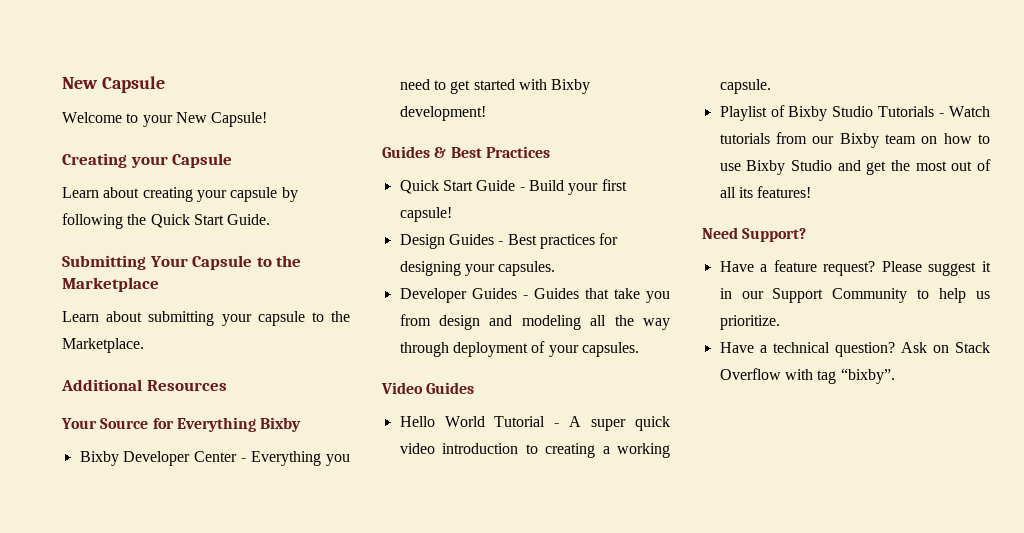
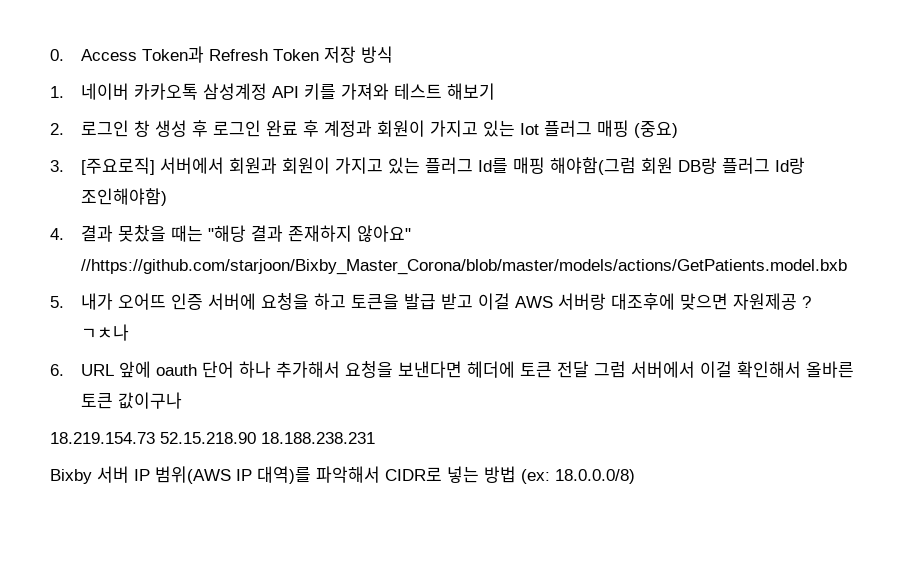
- New Capsule
- Welcome to your New Capsule!
- Creating your Capsule
- Learn about creating your capsule by following the Quick Start Guide.
- Submitting Your Capsule to the Marketplace
- Learn about submitting your capsule to the Marketplace.
- Additional Resources
- Your Source for Everything Bixby
- Bixby Developer Center - Everything you need to get started with Bixby development!
- Guides & Best Practices
- Quick Start Guide - Build your first capsule!
- Design Guides - Best practices for designing your capsules.
- Developer Guides - Guides that take you from design and modeling all the way through deployment of your capsules.
- Video Guides
- Hello World Tutorial - A super quick video introduction to creating a working capsule.
- Playlist of Bixby Studio Tutorials - Watch tutorials from our Bixby team on how to use Bixby Studio and get the most out of all its features!
- Need Support?
- Have a feature request? Please suggest it in our Support Community to help us prioritize.
- Have a technical question? Ask on Stack Overflow with tag “bixby”.
+ 0. Access Token과 Refresh Token 저장 방식
+ 1. 네이버 카카오톡 삼성계정 API 키를 가져와 테스트 해보기
+ 2. 로그인 창 생성 후 로그인 완료 후 계정과 회원이 가지고 있는 Iot 플러그 매핑 (중요)
+ 3. [주요로직] 서버에서 회원과 회원이 가지고 있는 플러그 Id를 매핑 해야함(그럼 회원 DB랑 플러그 Id랑 조인해야함)
+ 4. 결과 못찼을 때는 "해당 결과 존재하지 않아요" //https://github.com/starjoon/Bixby_Master_Corona/blob/master/models/actions/GetPatients.model.bxb
+ 5. 내가 오어뜨 인증 서버에 요청을 하고 토큰을 발급 받고 이걸 AWS 서버랑 대조후에 맞으면 자원제공 ? ㄱㅊ나
+ 6. URL 앞에 oauth 단어 하나 추가해서 요청을 보낸다면 헤더에 토큰 전달 그럼 서버에서 이걸 확인해서 올바른 토큰 값이구나
+ 18.219.154.73 52.15.218.90 18.188.238.231
+ Bixby 서버 IP 범위(AWS IP 대역)를 파악해서 CIDR로 넣는 방법 (ex: 18.0.0.0/8)

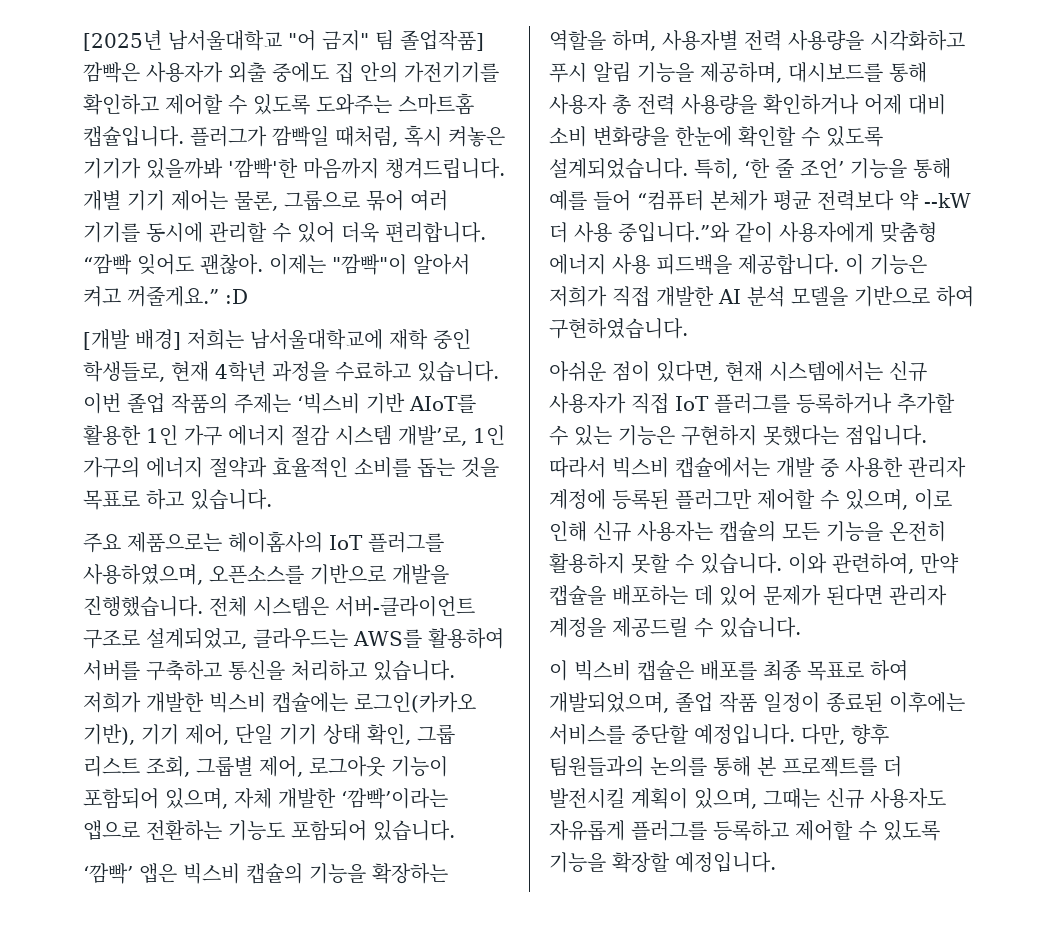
- 0. Access Token과 Refresh Token 저장 방식
- 1. 네이버 카카오톡 삼성계정 API 키를 가져와 테스트 해보기
- 2. 로그인 창 생성 후 로그인 완료 후 계정과 회원이 가지고 있는 Iot 플러그 매핑 (중요)
- 3. [주요로직] 서버에서 회원과 회원이 가지고 있는 플러그 Id를 매핑 해야함(그럼 회원 DB랑 플러그 Id랑 조인해야함)
- 4. 결과 못찼을 때는 "해당 결과 존재하지 않아요" //https://github.com/starjoon/Bixby_Master_Corona/blob/master/models/actions/GetPatients.model.bxb
- 5. 내가 오어뜨 인증 서버에 요청을 하고 토큰을 발급 받고 이걸 AWS 서버랑 대조후에 맞으면 자원제공 ? ㄱㅊ나
- 6. URL 앞에 oauth 단어 하나 추가해서 요청을 보낸다면 헤더에 토큰 전달 그럼 서버에서 이걸 확인해서 올바른 토큰 값이구나
- 18.219.154.73 52.15.218.90 18.188.238.231
- Bixby 서버 IP 범위(AWS IP 대역)를 파악해서 CIDR로 넣는 방법 (ex: 18.0.0.0/8)
+ [2025년 남서울대학교 "어 금지" 팀 졸업작품] 깜빡은 사용자가 외출 중에도 집 안의 가전기기를 확인하고 제어할 수 있도록 도와주는 스마트홈 캡슐입니다. 플러그가 깜빡일 때처럼, 혹시 켜놓은 기기가 있을까봐 '깜빡'한 마음까지 챙겨드립니다. 개별 기기 제어는 물론, 그룹으로 묶어 여러 기기를 동시에 관리할 수 있어 더욱 편리합니다. “깜빡 잊어도 괜찮아. 이제는 "깜빡"이 알아서 켜고 꺼줄게요.” :D
+ [개발 배경] 저희는 남서울대학교에 재학 중인 학생들로, 현재 4학년 과정을 수료하고 있습니다. 이번 졸업 작품의 주제는 ‘빅스비 기반 AIoT를 활용한 1인 가구 에너지 절감 시스템 개발’로, 1인 가구의 에너지 절약과 효율적인 소비를 돕는 것을 목표로 하고 있습니다.
+ 주요 제품으로는 헤이홈사의 IoT 플러그를 사용하였으며, 오픈소스를 기반으로 개발을 진행했습니다. 전체 시스템은 서버-클라이언트 구조로 설계되었고, 클라우드는 AWS를 활용하여 서버를 구축하고 통신을 처리하고 있습니다. 저희가 개발한 빅스비 캡슐에는 로그인(카카오 기반), 기기 제어, 단일 기기 상태 확인, 그룹 리스트 조회, 그룹별 제어, 로그아웃 기능이 포함되어 있으며, 자체 개발한 ‘깜빡’이라는 앱으로 전환하는 기능도 포함되어 있습니다.
+ ‘깜빡’ 앱은 빅스비 캡슐의 기능을 확장하는 역할을 하며, 사용자별 전력 사용량을 시각화하고 푸시 알림 기능을 제공하며, 대시보드를 통해 사용자 총 전력 사용량을 확인하거나 어제 대비 소비 변화량을 한눈에 확인할 수 있도록 설계되었습니다. 특히, ‘한 줄 조언’ 기능을 통해 예를 들어 “컴퓨터 본체가 평균 전력보다 약 --kW 더 사용 중입니다.”와 같이 사용자에게 맞춤형 에너지 사용 피드백을 제공합니다. 이 기능은 저희가 직접 개발한 AI 분석 모델을 기반으로 하여 구현하였습니다.
+ 아쉬운 점이 있다면, 현재 시스템에서는 신규 사용자가 직접 IoT 플러그를 등록하거나 추가할 수 있는 기능은 구현하지 못했다는 점입니다. 따라서 빅스비 캡슐에서는 개발 중 사용한 관리자 계정에 등록된 플러그만 제어할 수 있으며, 이로 인해 신규 사용자는 캡슐의 모든 기능을 온전히 활용하지 못할 수 있습니다. 이와 관련하여, 만약 캡슐을 배포하는 데 있어 문제가 된다면 관리자 계정을 제공드릴 수 있습니다.
+ 이 빅스비 캡슐은 배포를 최종 목표로 하여 개발되었으며, 졸업 작품 일정이 종료된 이후에는 서비스를 중단할 예정입니다. 다만, 향후 팀원들과의 논의를 통해 본 프로젝트를 더 발전시킬 계획이 있으며, 그때는 신규 사용자도 자유롭게 플러그를 등록하고 제어할 수 있도록 기능을 확장할 예정입니다.

